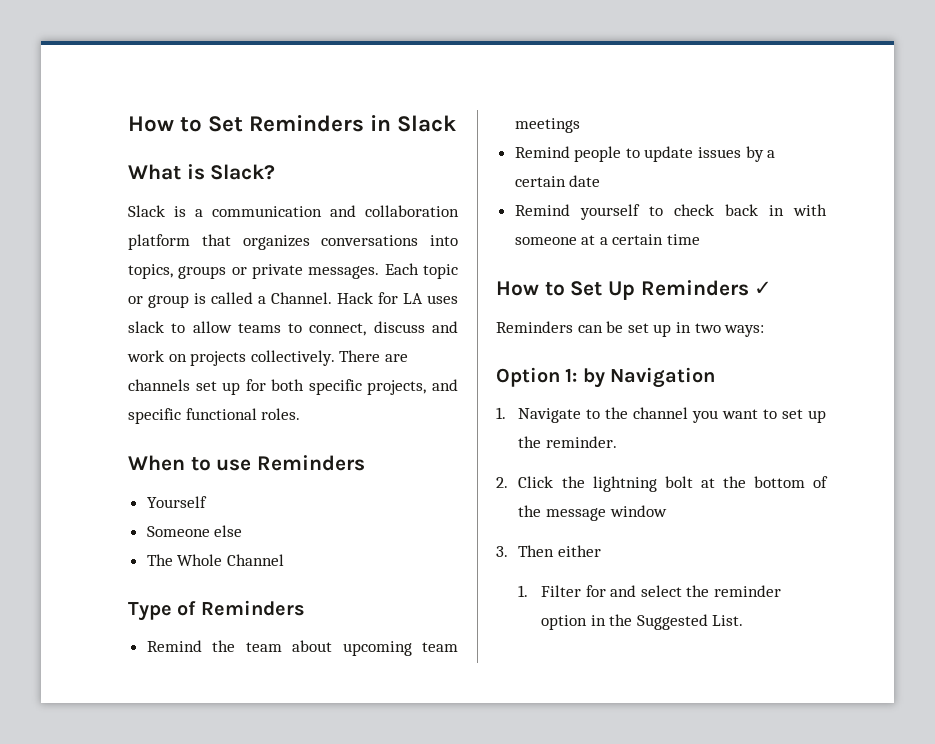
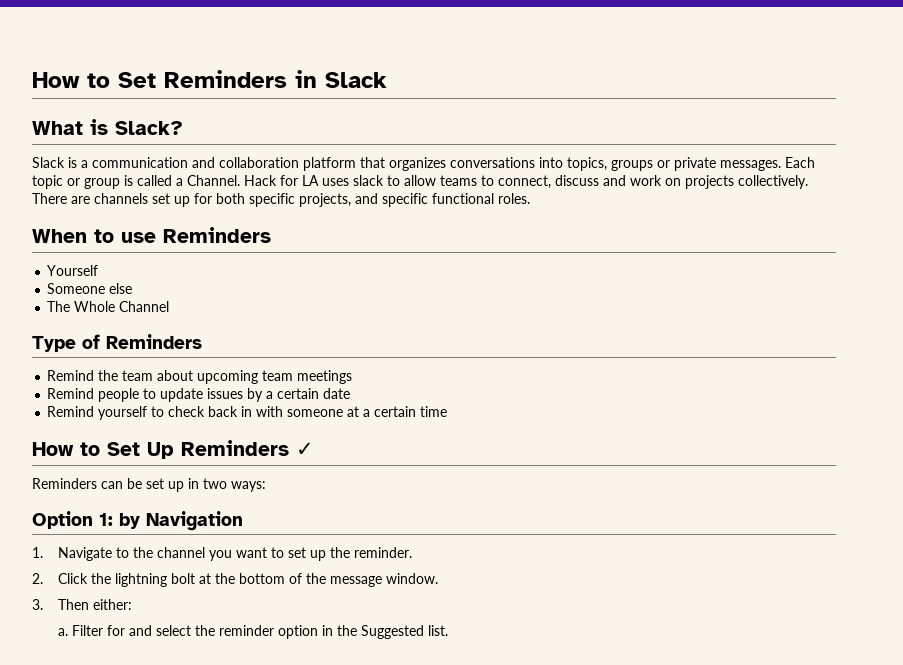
- 2. Click the lightning bolt at the bottom of the message window
+ 2. Click the lightning bolt at the bottom of the message window.
- 3. Then either
- 1. Filter for and select the reminder option in the Suggested List.
+ 3. Then either:
+ a. Filter for and select the reminder option in the Suggested list.

